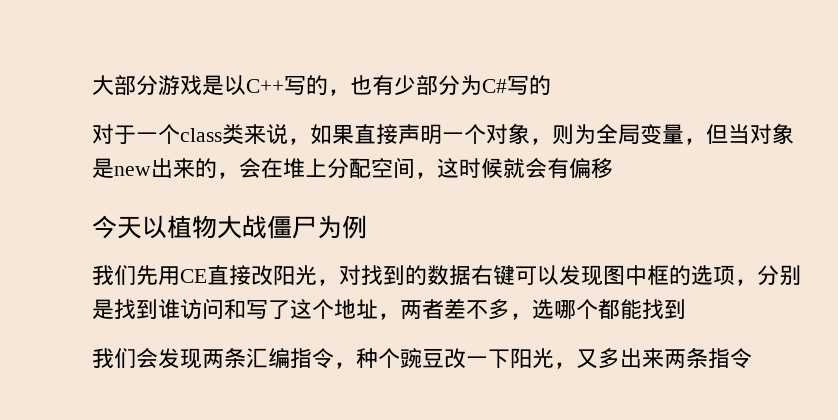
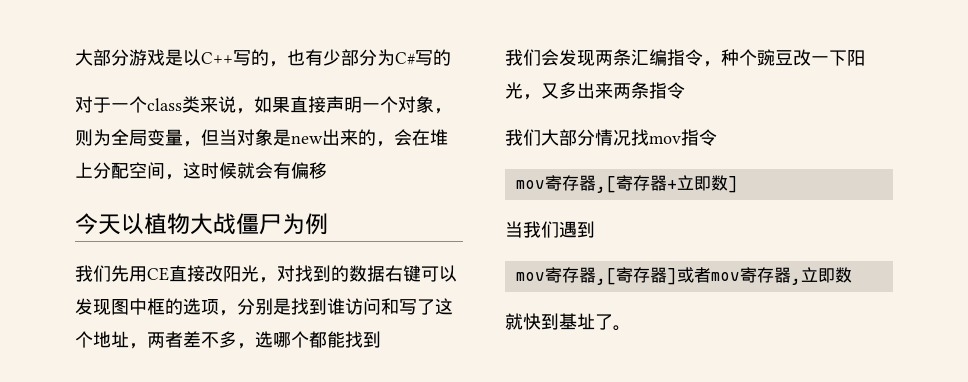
+ 我们大部分情况找mov指令
+ mov寄存器,[寄存器+立即数]
+ 当我们遇到
+ mov寄存器,[寄存器]或者mov寄存器,立即数
+ 就快到基址了。

